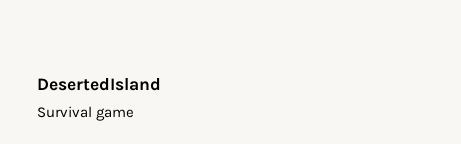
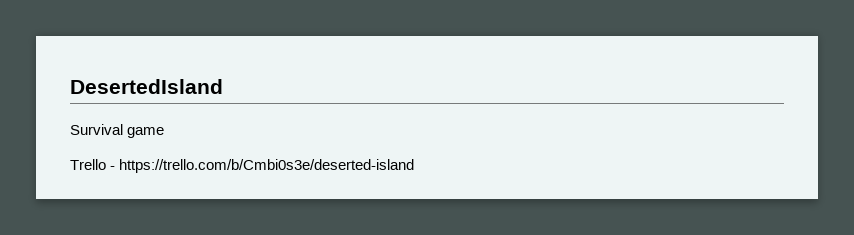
+ Trello - https://trello.com/b/Cmbi0s3e/deserted-island

